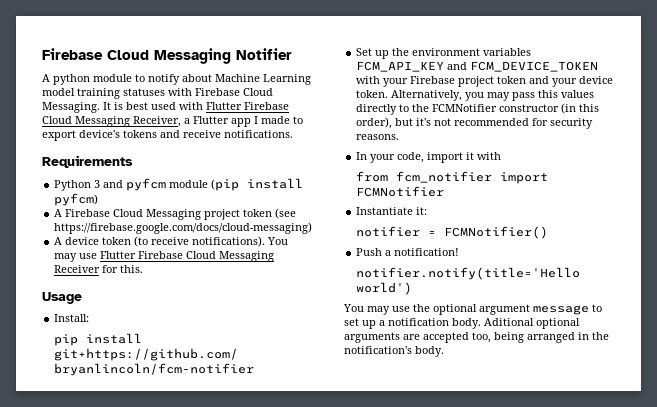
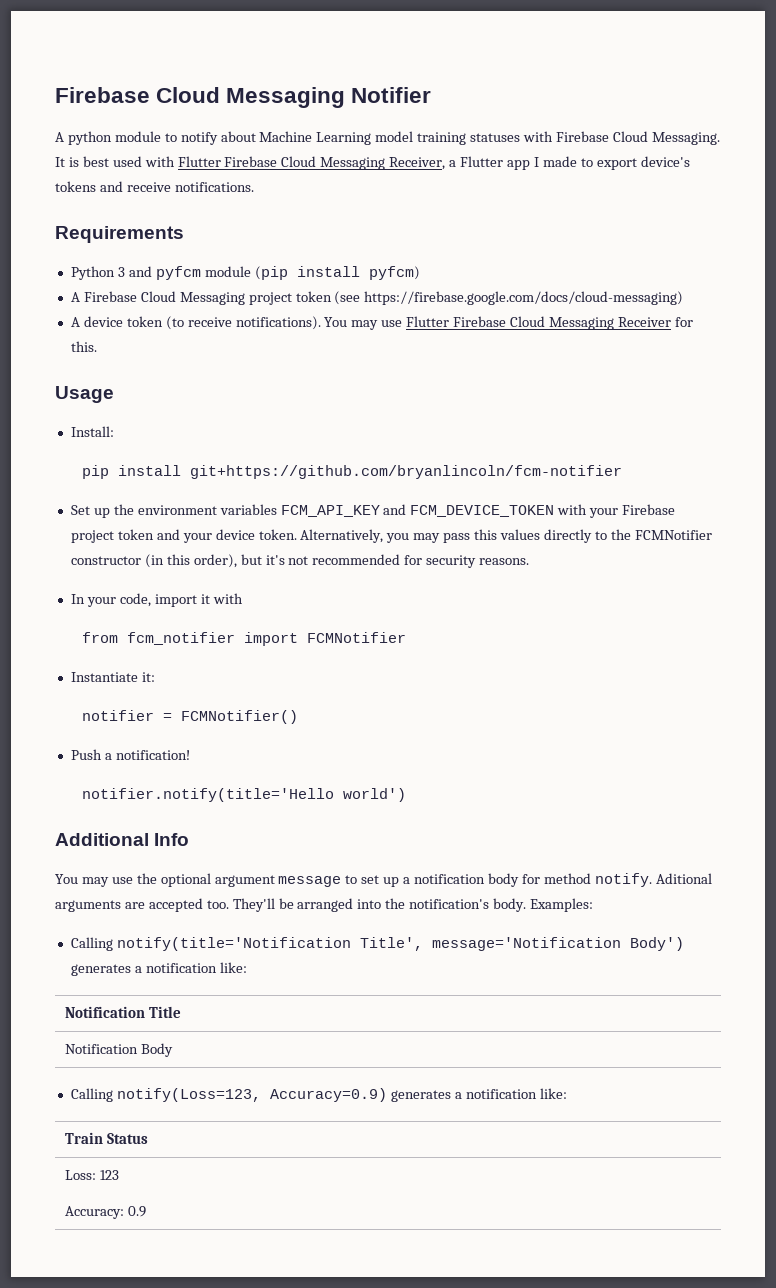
+ Additional Info
- You may use the optional argument message to set up a notification body. Aditional optional arguments are accepted too, being arranged in the notification's body.
+ You may use the optional argument message to set up a notification body for method notify. Aditional arguments are accepted too. They'll be arranged into the notification's body. Examples:
+ Calling notify(title='Notification Title', message='Notification Body') generates a notification like:
+ Notification Title
+ Notification Body
+ Calling notify(Loss=123, Accuracy=0.9) generates a notification like:
+ Train Status
+ Loss: 123
+ Accuracy: 0.9

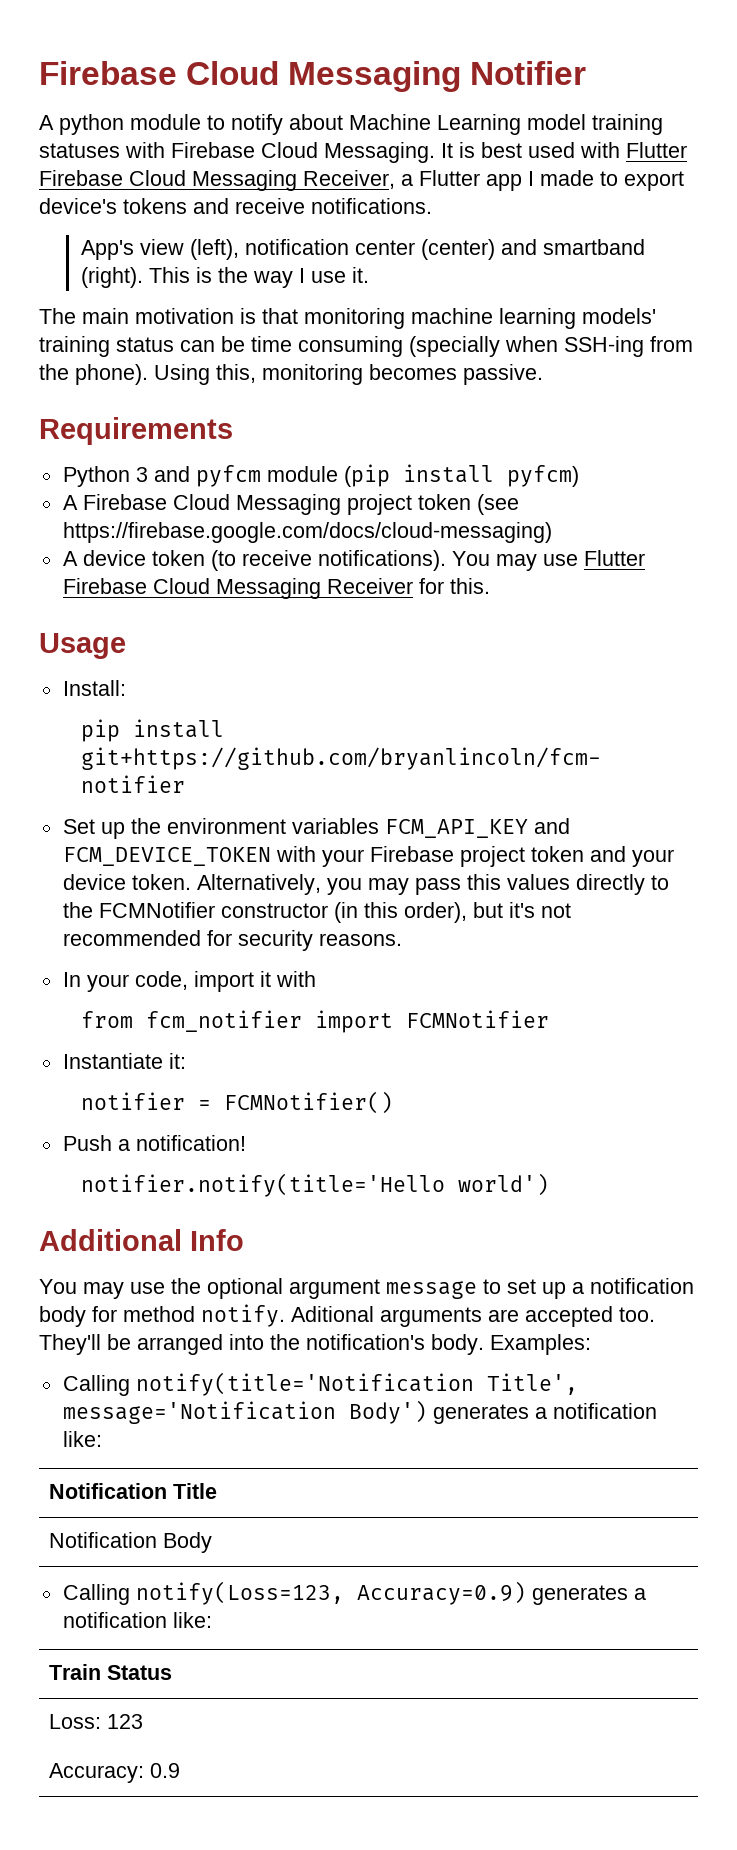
+ App's view (left), notification center (center) and smartband (right). This is the way I use it.
+ The main motivation is that monitoring machine learning models' training status can be time consuming (specially when SSH-ing from the phone). Using this, monitoring becomes passive.

